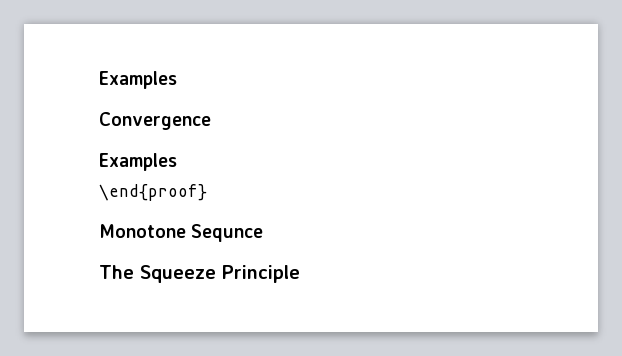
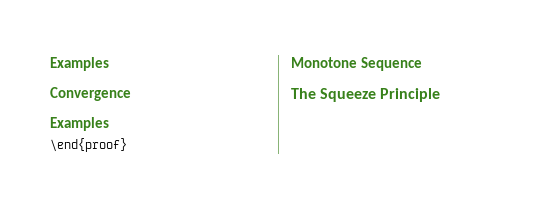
- Monotone Sequnce
+ Monotone Sequence

